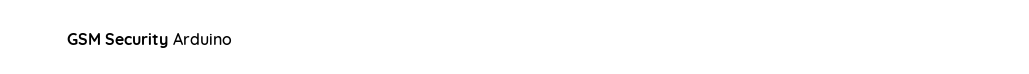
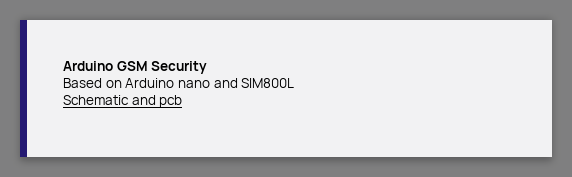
- GSM Security Arduino
+ Arduino GSM Security
+ Based on Arduino nano and SIM800L
+ Schematic and pcb

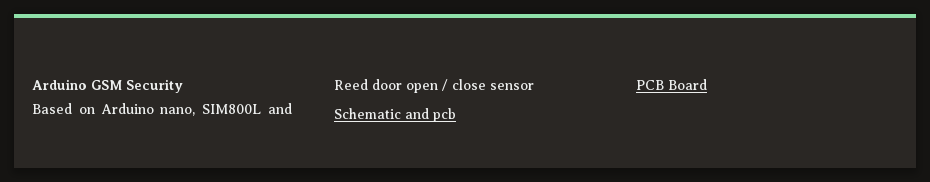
- Based on Arduino nano and SIM800L
+ Based on Arduino nano, SIM800L and Reed door open / close sensor
+ PCB Board

